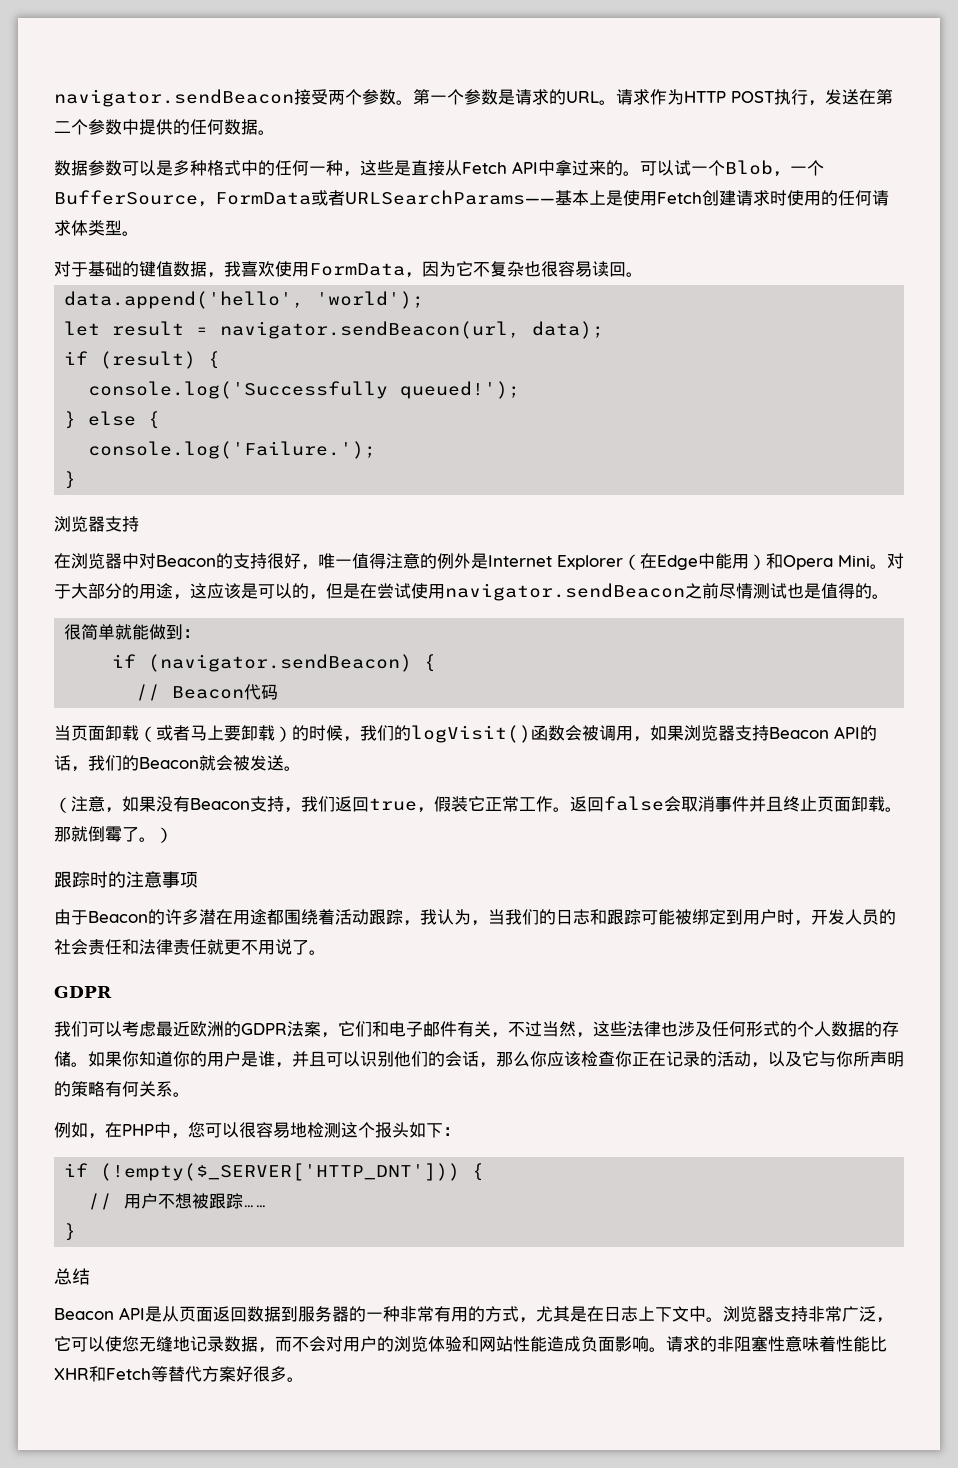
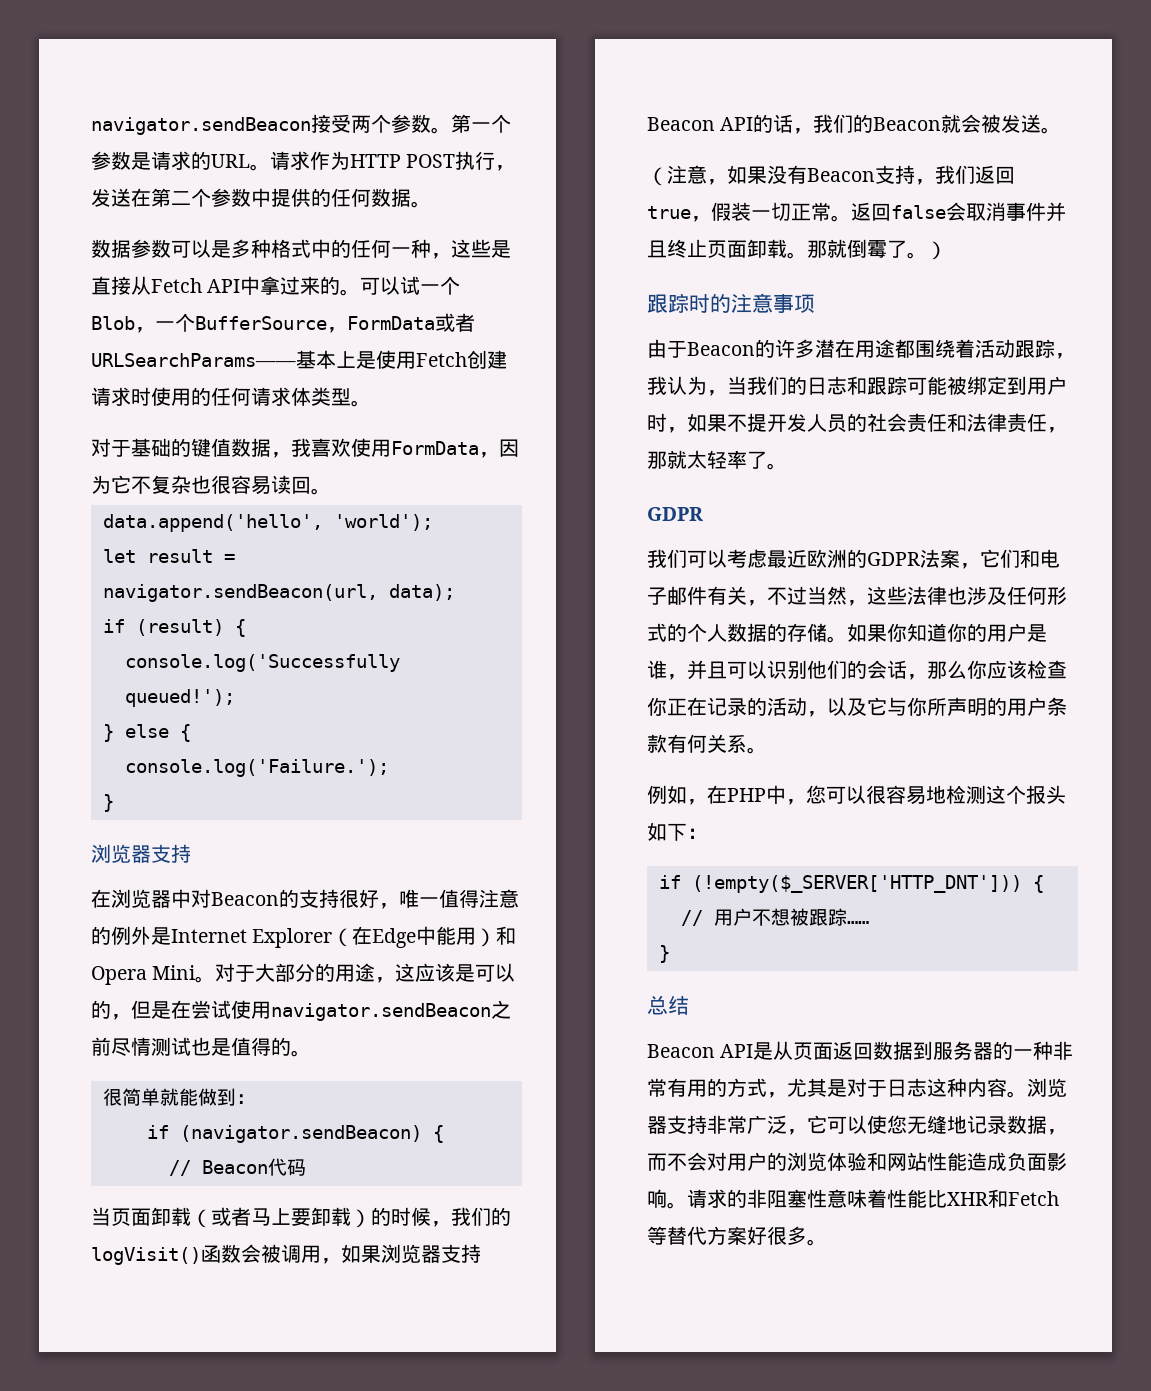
- （注意，如果没有Beacon支持，我们返回true，假装它正常工作。
+ （注意，如果没有Beacon支持，我们返回true，假装一切正常。
- 由于Beacon的许多潜在用途都围绕着活动跟踪，我认为，当我们的日志和跟踪可能被绑定到用户时，开发人员的社会责任和法律责任就更不用说了。
+ 由于Beacon的许多潜在用途都围绕着活动跟踪，我认为，当我们的日志和跟踪可能被绑定到用户时，如果不提开发人员的社会责任和法律责任，那就太轻率了。
- 如果你知道你的用户是谁，并且可以识别他们的会话，那么你应该检查你正在记录的活动，以及它与你所声明的策略有何关系。
+ 如果你知道你的用户是谁，并且可以识别他们的会话，那么你应该检查你正在记录的活动，以及它与你所声明的用户条款有何关系。
- Beacon API是从页面返回数据到服务器的一种非常有用的方式，尤其是在日志上下文中。
+ Beacon API是从页面返回数据到服务器的一种非常有用的方式，尤其是对于日志这种内容。

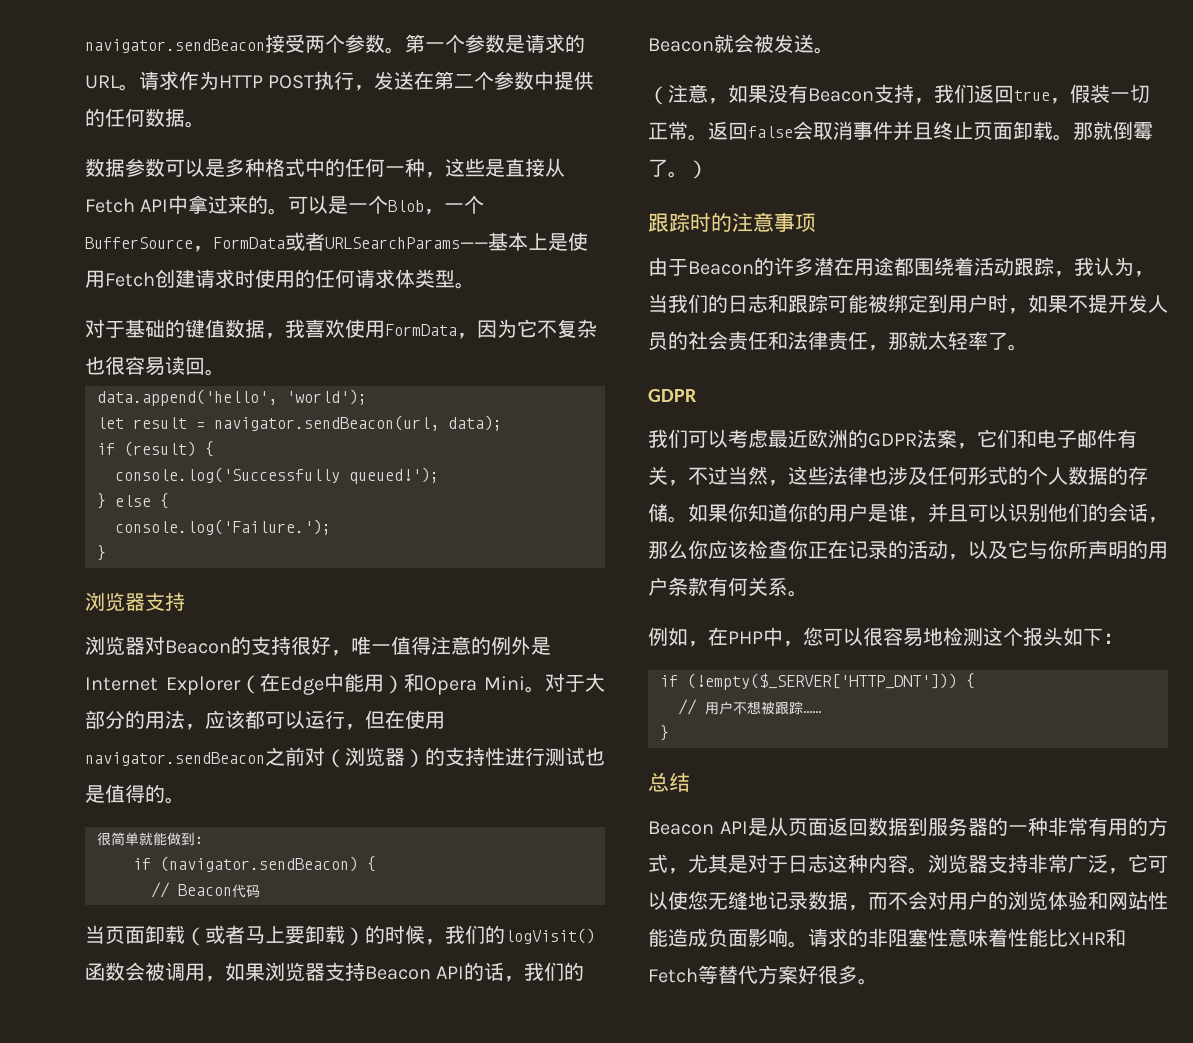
- 可以试一个Blob，一个BufferSource，FormData或者URLSearchParams——基本上是使用Fetch创建请求时使用的任何请求体类型。
+ 可以是一个Blob，一个BufferSource，FormData或者URLSearchParams——基本上是使用Fetch创建请求时使用的任何请求体类型。
- 在浏览器中对Beacon的支持很好，唯一值得注意的例外是Internet Explorer（在Edge中能用）和Opera Mini。
+ 浏览器对Beacon的支持很好，唯一值得注意的例外是Internet Explorer（在Edge中能用）和Opera Mini。
- 对于大部分的用途，这应该是可以的，但是在尝试使用navigator.sendBeacon之前尽情测试也是值得的。
+ 对于大部分的用法，应该都可以运行，但在使用navigator.sendBeacon之前对（浏览器）的支持性进行测试也是值得的。

